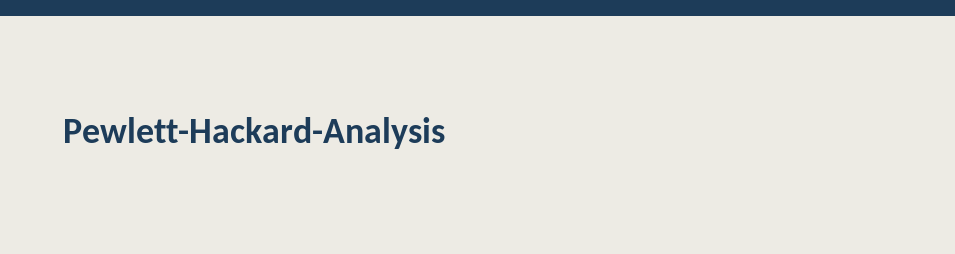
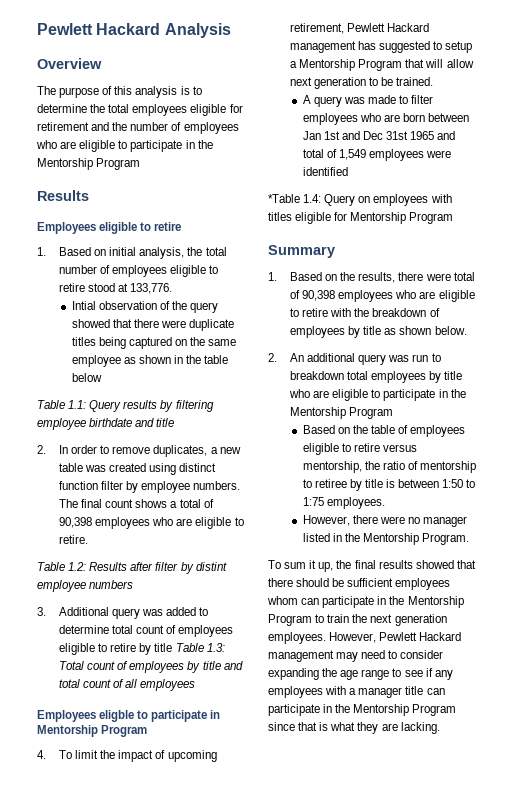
- Pewlett-Hackard-Analysis
+ Pewlett Hackard Analysis
+ Overview
+ The purpose of this analysis is to determine the total employees eligible for retirement and the number of employees who are eligible to participate in the Mentorship Program
+ Results
+ Employees eligible to retire
+ 1. Based on initial analysis, the total number of employees eligible to retire stood at 133,776.
+ Intial observation of the query showed that there were duplicate titles being captured on the same employee as shown in the table below
+ Table 1.1: Query results by filtering employee birthdate and title
+ 2. In order to remove duplicates, a new table was created using distinct function filter by employee numbers. The final count shows a total of 90,398 employees who are eligible to retire.
+ Table 1.2: Results after filter by distint employee numbers
+ 3. Additional query was added to determine total count of employees eligible to retire by title Table 1.3: Total count of employees by title and total count of all employees
+ Employees eligble to participate in Mentorship Program
+ 4. To limit the impact of upcoming retirement, Pewlett Hackard management has suggested to setup a Mentorship Program that will allow next generation to be trained.
+ A query was made to filter employees who are born between Jan 1st and Dec 31st 1965 and total of 1,549 employees were identified
+ *Table 1.4: Query on employees with titles eligible for Mentorship Program
+ Summary
+ 1. Based on the results, there were total of 90,398 employees who are eligible to retire with the breakdown of employees by title as shown below.
+ 2. An additional query was run to breakdown total employees by title who are eligible to participate in the Mentorship Program
+ Based on the table of employees eligible to retire versus mentorship, the ratio of mentorship to retiree by title is between 1:50 to 1:75 employees.
+ However, there were no manager listed in the Mentorship Program.
+ To sum it up, the final results showed that there should be sufficient employees whom can participate in the Mentorship Program to train the next generation employees. However, Pewlett Hackard management may need to consider expanding the age range to see if any employees with a manager title can participate in the Mentorship Program since that is what they are lacking.

